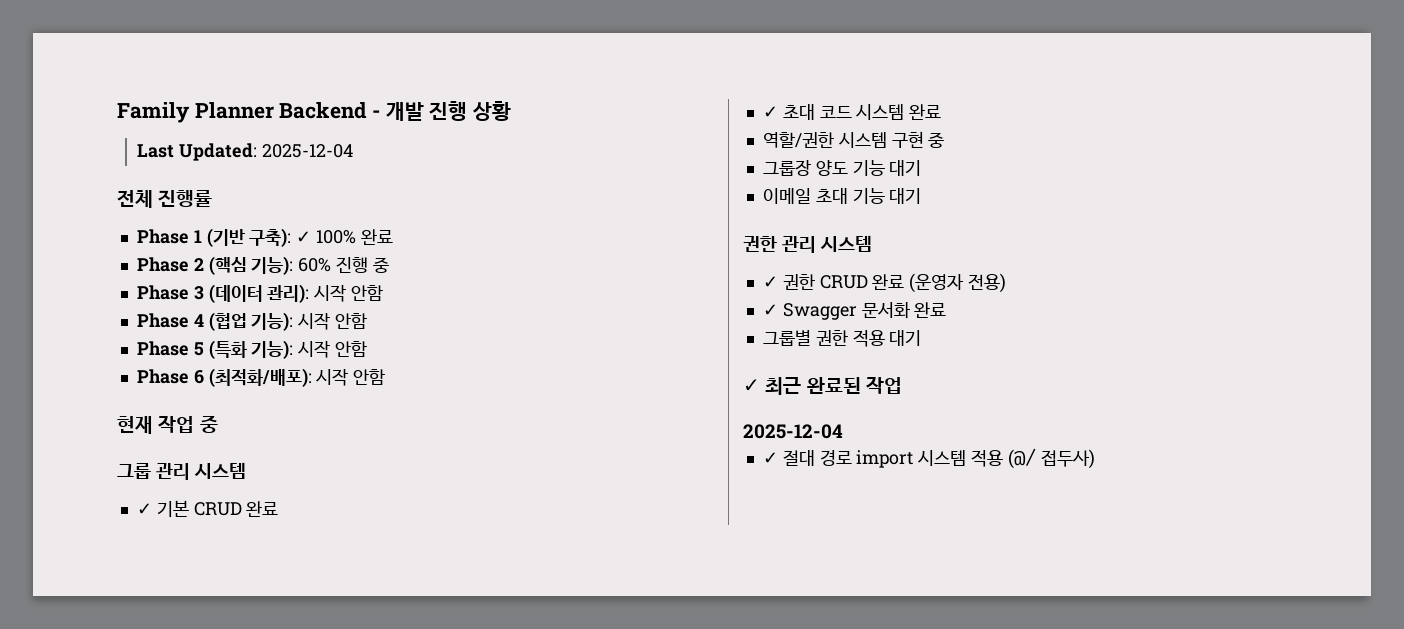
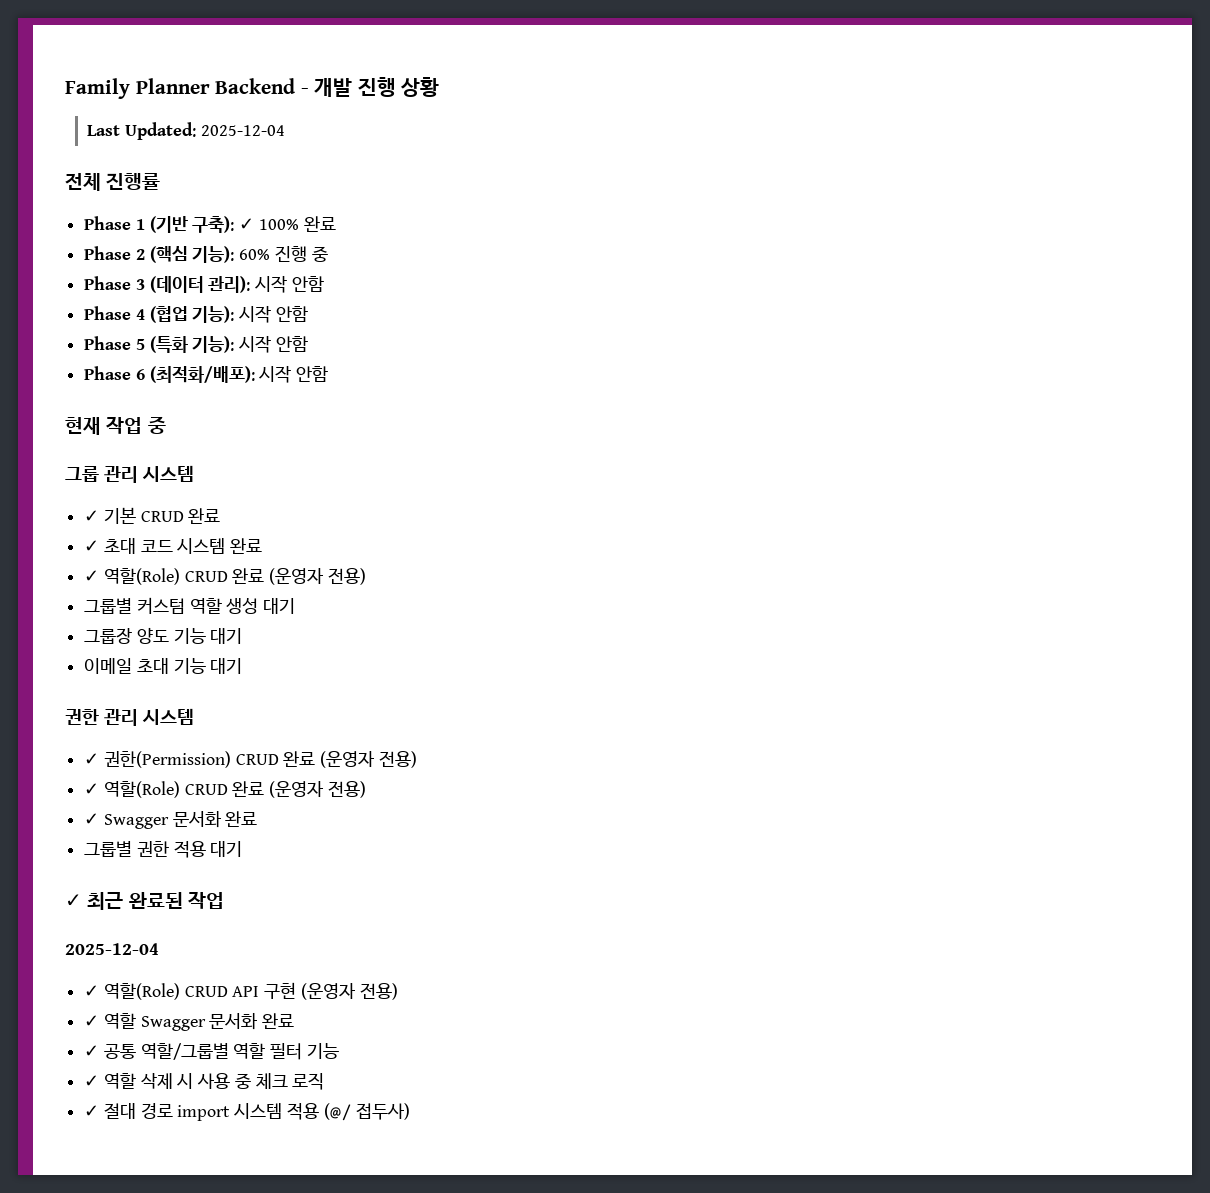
  ✓ 초대 코드 시스템 완료
- 역할/권한 시스템 구현 중
+ ✓ 역할(Role) CRUD 완료 (운영자 전용)
+ 그룹별 커스텀 역할 생성 대기
- ✓ 권한 CRUD 완료 (운영자 전용)
+ ✓ 권한(Permission) CRUD 완료 (운영자 전용)
+ ✓ 역할(Role) CRUD 완료 (운영자 전용)
+ ✓ 역할(Role) CRUD API 구현 (운영자 전용)
+ ✓ 역할 Swagger 문서화 완료
+ ✓ 공통 역할/그룹별 역할 필터 기능
+ ✓ 역할 삭제 시 사용 중 체크 로직

